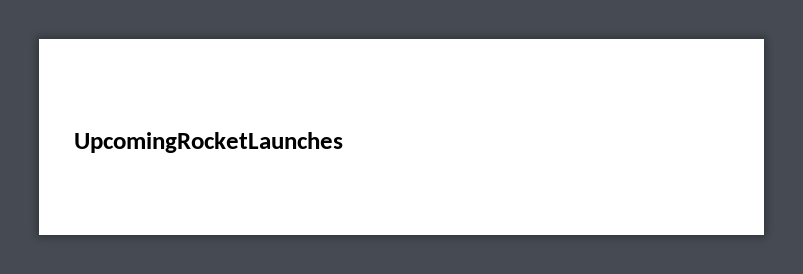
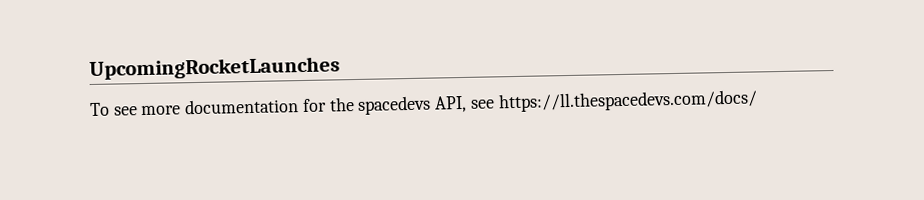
+ To see more documentation for the spacedevs API, see https://ll.thespacedevs.com/docs/

